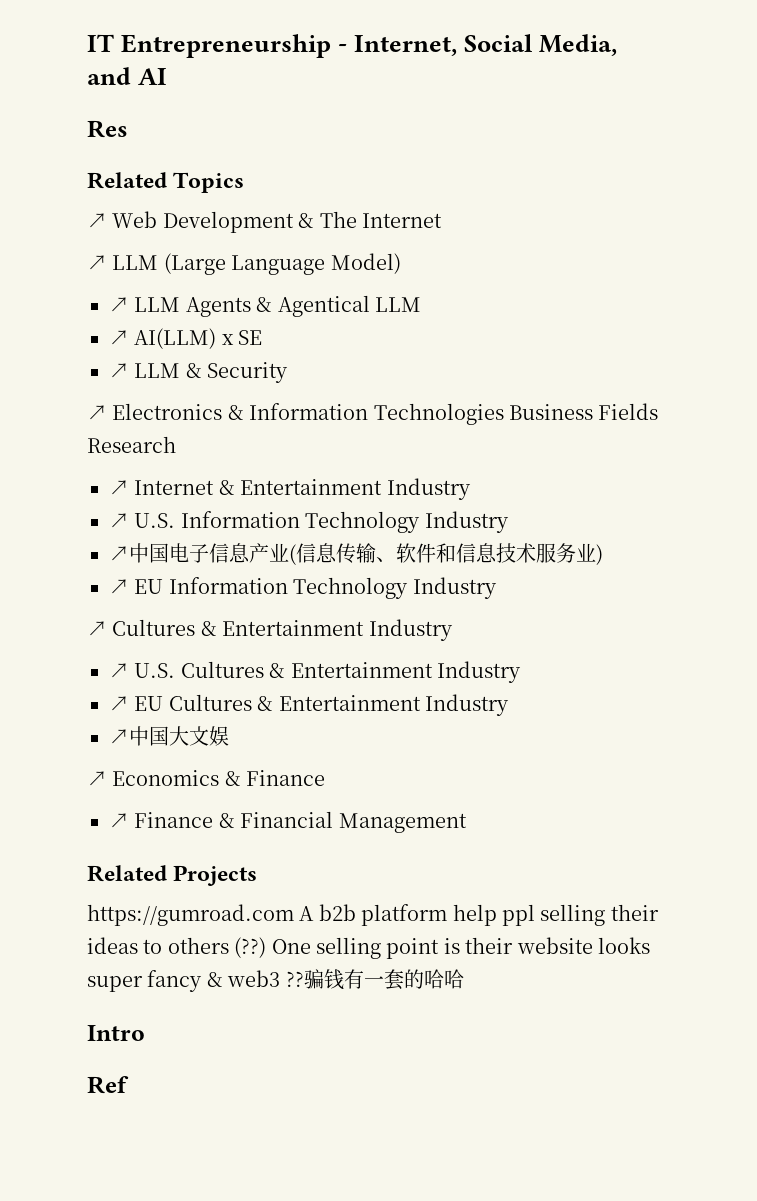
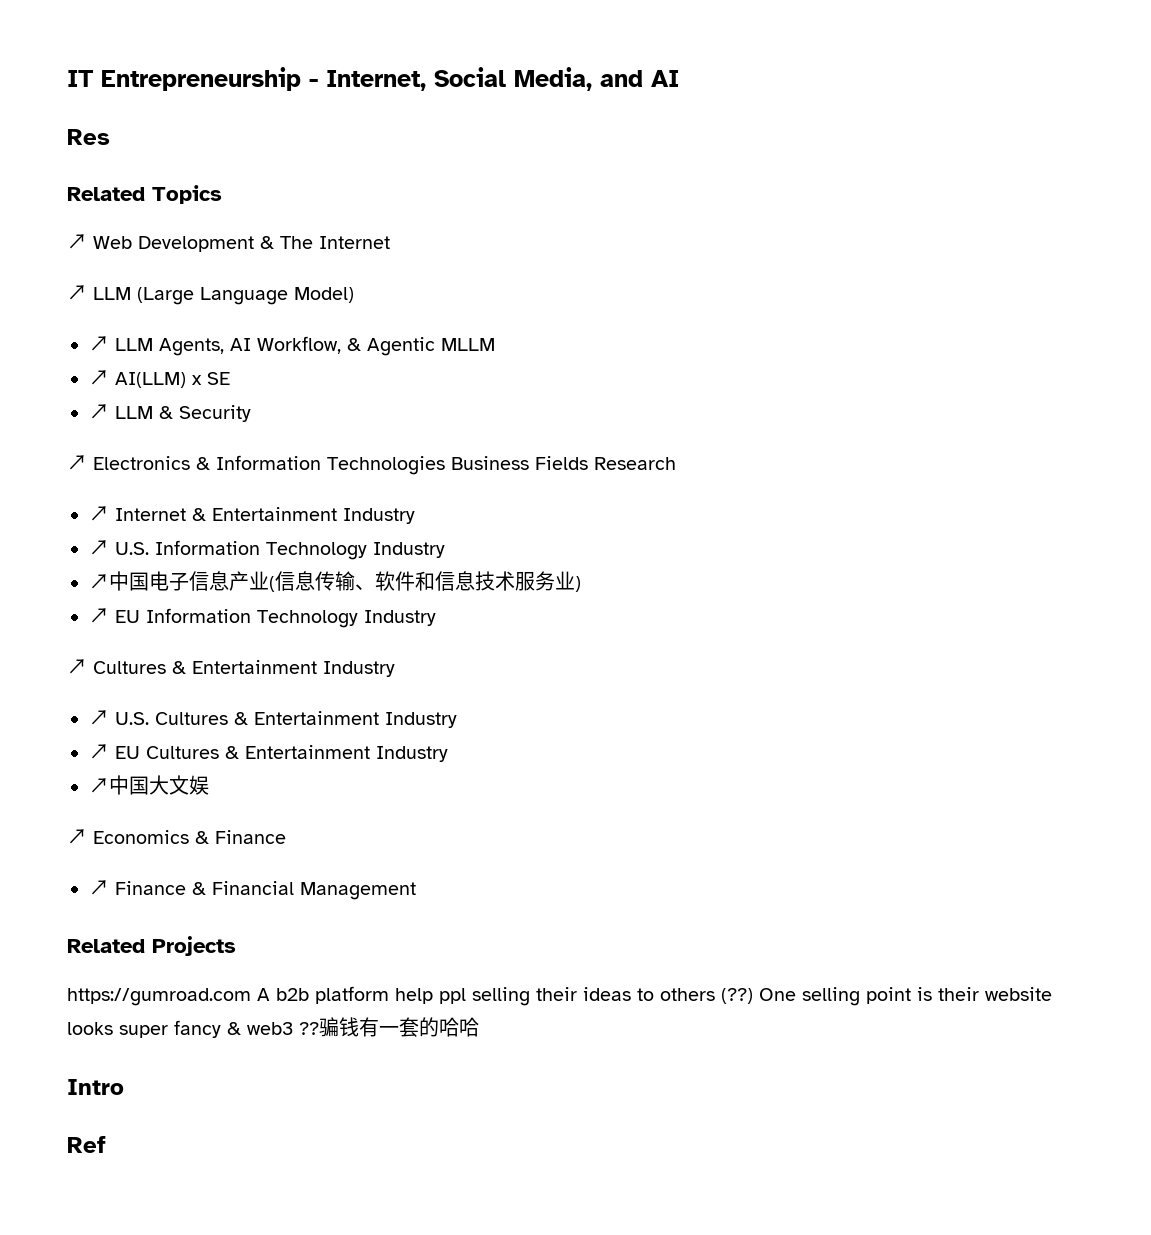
- ↗ LLM Agents & Agentical LLM
+ ↗ LLM Agents, AI Workflow, & Agentic MLLM

